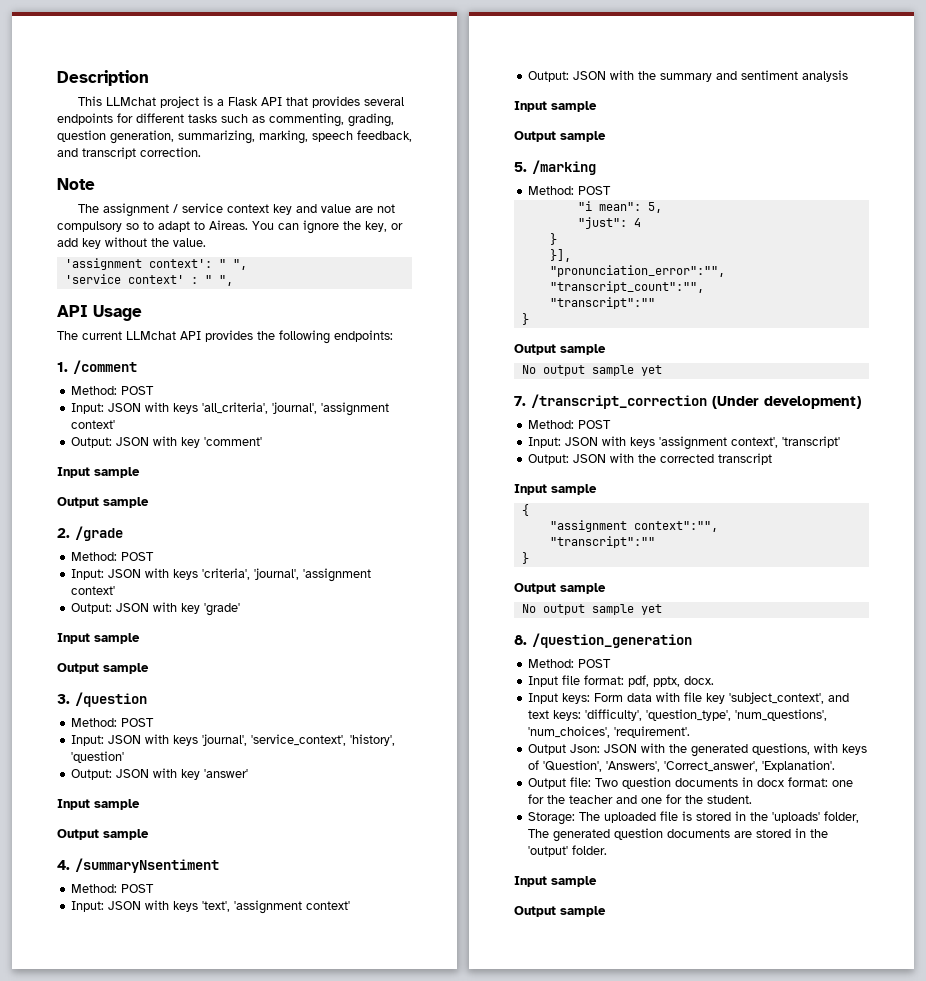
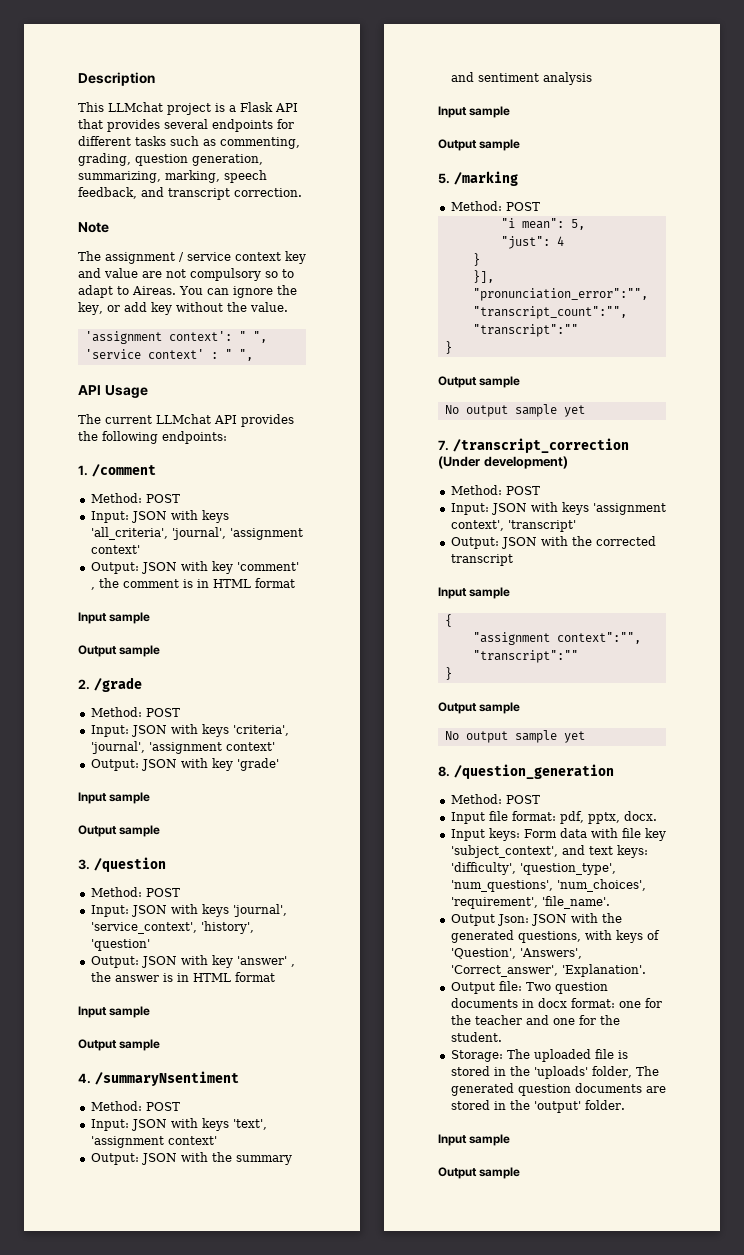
- Output: JSON with key 'comment'
+ Output: JSON with key 'comment' , the comment is in HTML format
- Output: JSON with key 'answer'
+ Output: JSON with key 'answer' , the answer is in HTML format
- Input keys: Form data with file key 'subject_context', and text keys: 'difficulty', 'question_type', 'num_questions', 'num_choices', 'requirement'.
+ Input keys: Form data with file key 'subject_context', and text keys: 'difficulty', 'question_type', 'num_questions', 'num_choices', 'requirement', 'file_name'.

